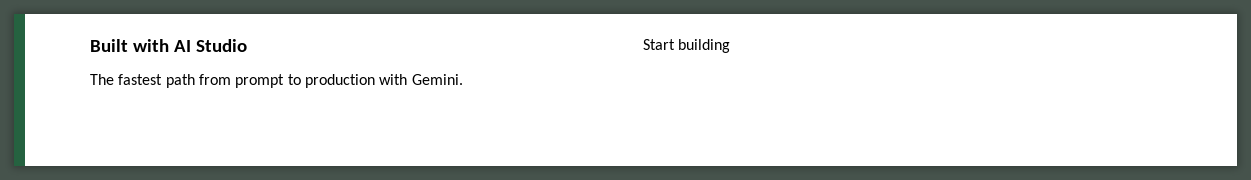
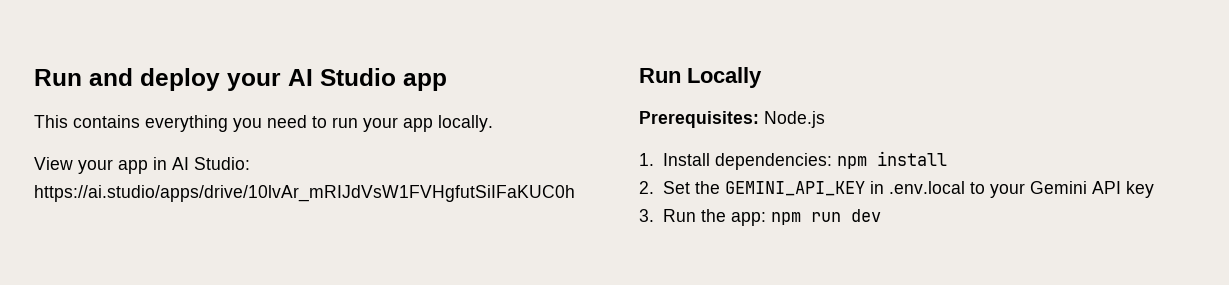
- Built with AI Studio
- The fastest path from prompt to production with Gemini.
- Start building
+ Run and deploy your AI Studio app
+ This contains everything you need to run your app locally.
+ View your app in AI Studio: https://ai.studio/apps/drive/10lvAr_mRIJdVsW1FVHgfutSiIFaKUC0h
+ Run Locally
+ Prerequisites: Node.js
+ 1. Install dependencies: npm install
+ 2. Set the GEMINI_API_KEY in .env.local to your Gemini API key
+ 3. Run the app: npm run dev

